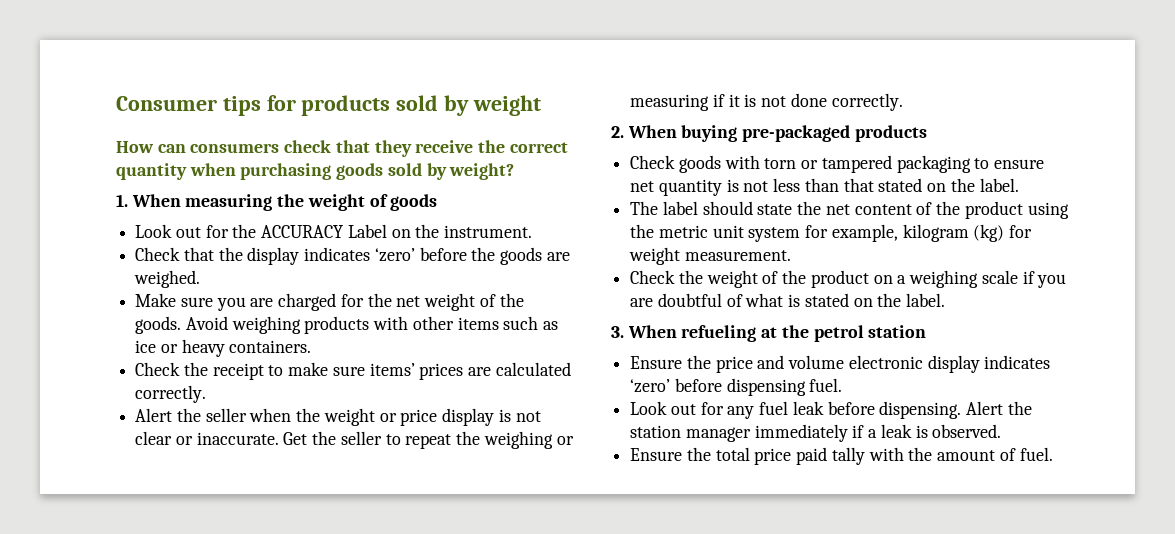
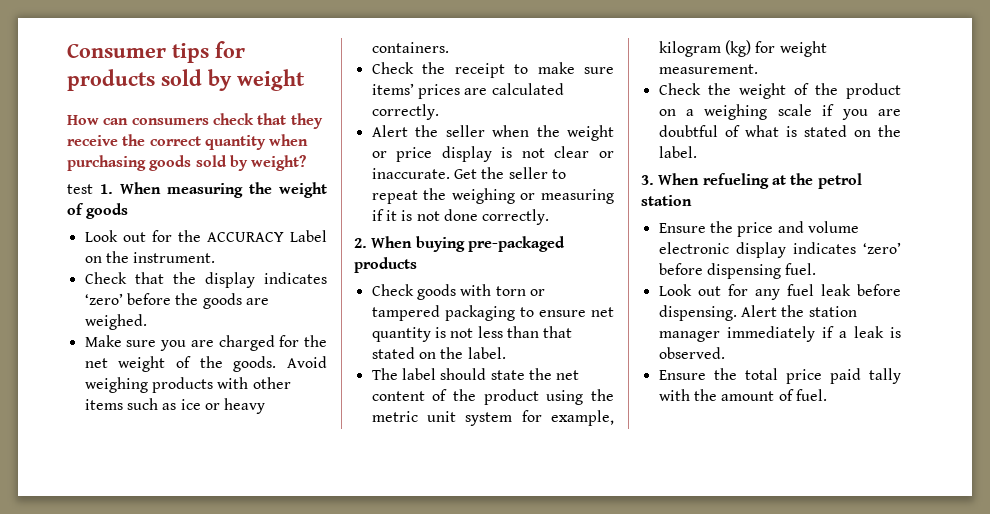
- 1. When measuring the weight of goods
+ test 1. When measuring the weight of goods

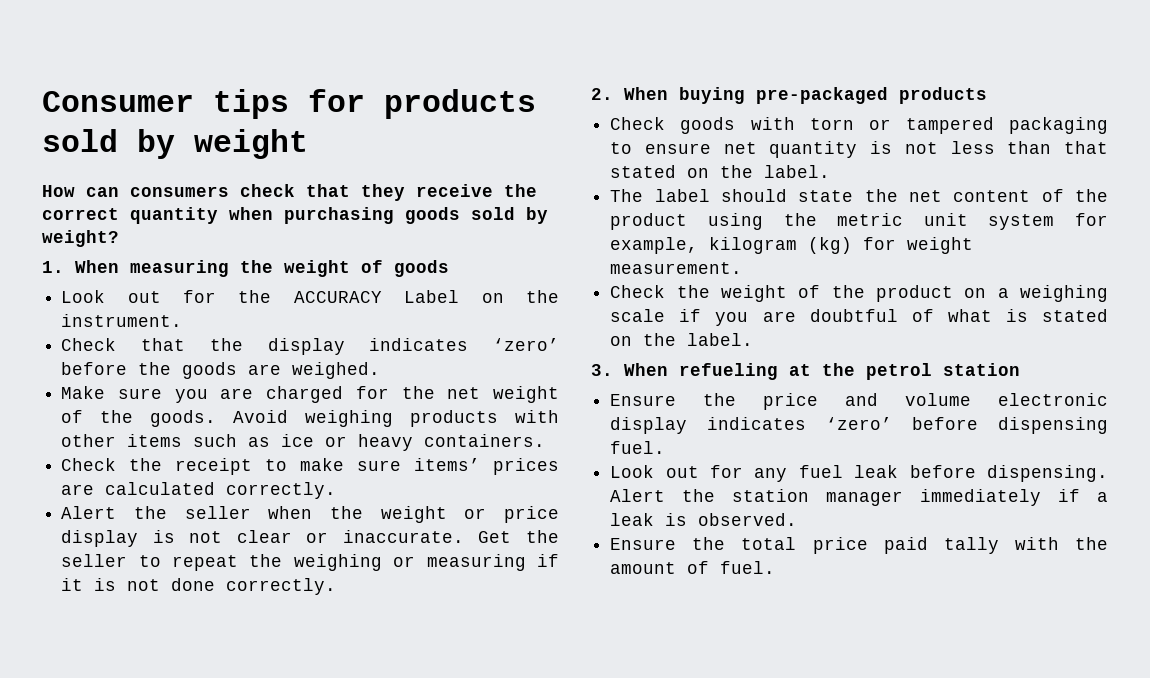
- test 1. When measuring the weight of goods
+ 1. When measuring the weight of goods

